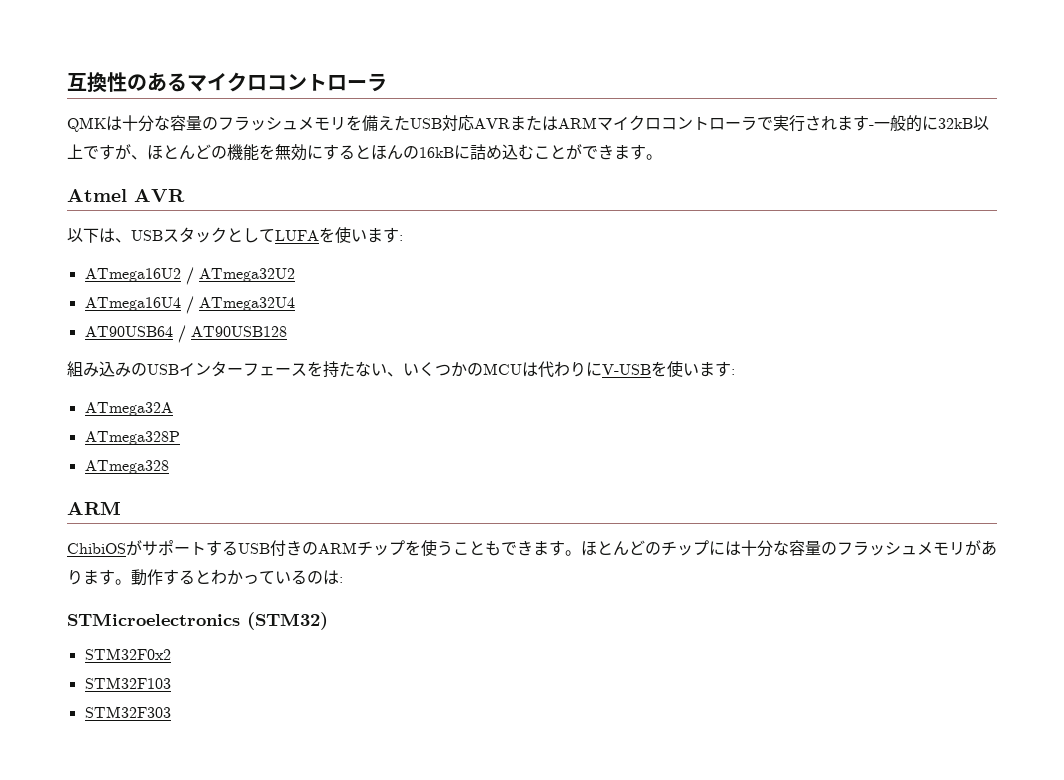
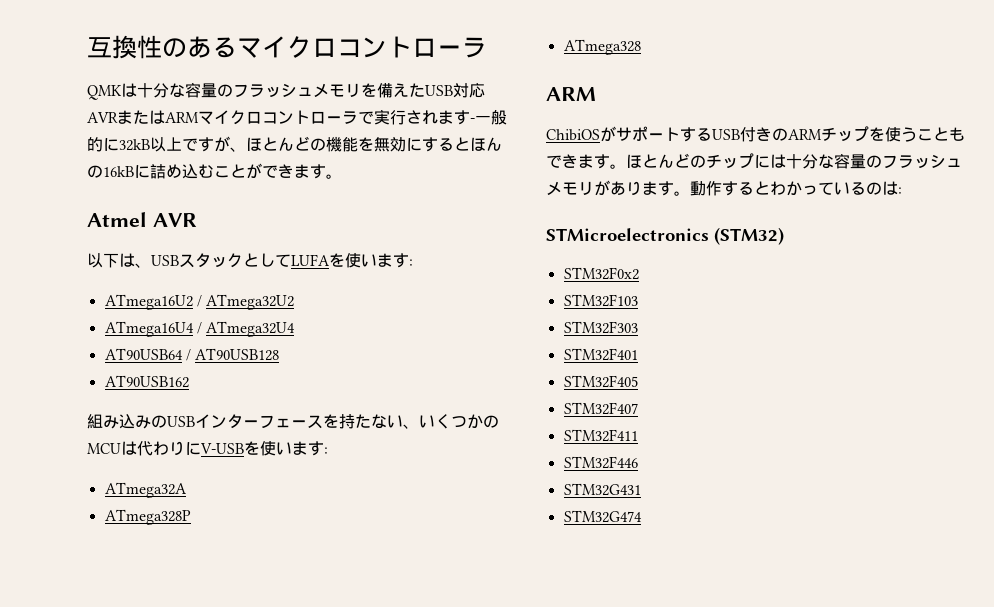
+ AT90USB162
+ STM32F401
+ STM32F405
+ STM32F407
+ STM32F411
+ STM32F446
+ STM32G431
+ STM32G474

